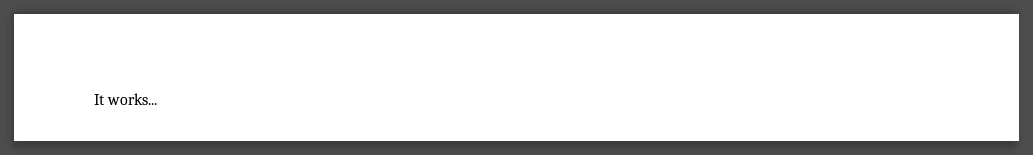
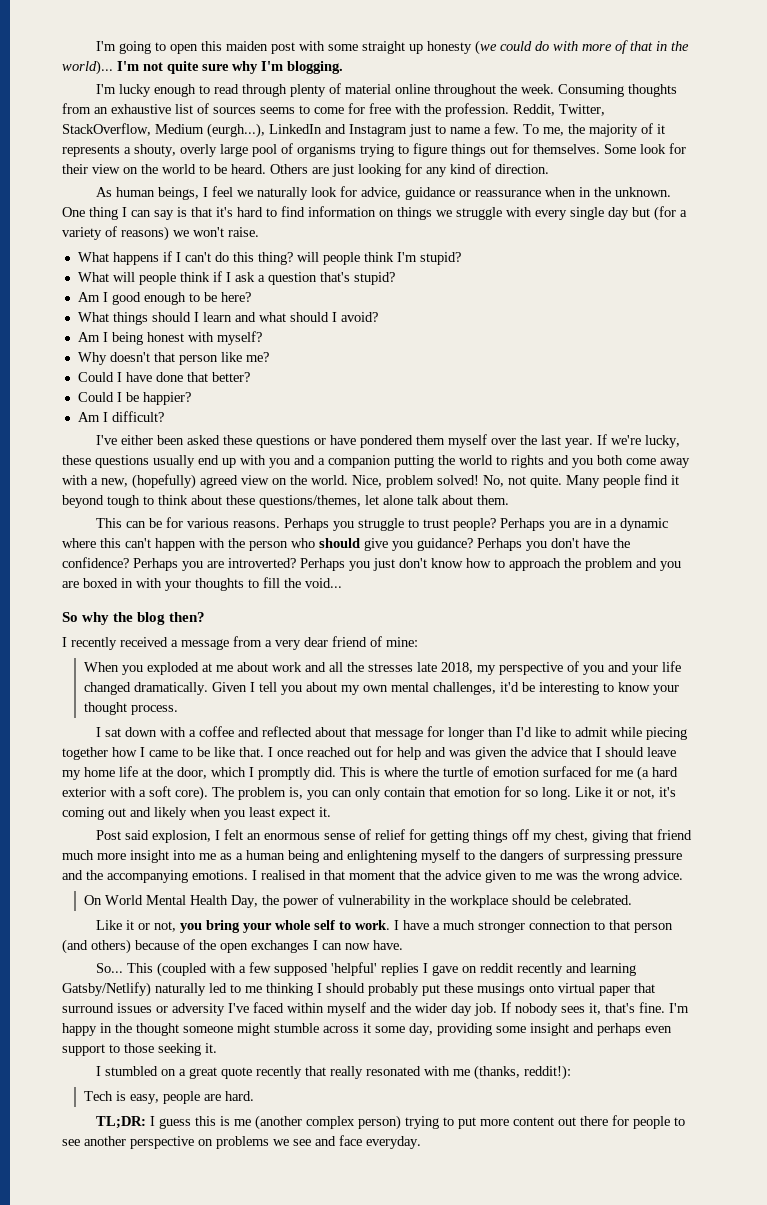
- It works...
+ I'm going to open this maiden post with some straight up honesty (we could do with more of that in the world)... I'm not quite sure why I'm blogging.
+ I'm lucky enough to read through plenty of material online throughout the week. Consuming thoughts from an exhaustive list of sources seems to come for free with the profession. Reddit, Twitter, StackOverflow, Medium (eurgh...), LinkedIn and Instagram just to name a few. To me, the majority of it represents a shouty, overly large pool of organisms trying to figure things out for themselves. Some look for their view on the world to be heard. Others are just looking for any kind of direction.
+ As human beings, I feel we naturally look for advice, guidance or reassurance when in the unknown. One thing I can say is that it's hard to find information on things we struggle with every single day but (for a variety of reasons) we won't raise.
+ What happens if I can't do this thing? will people think I'm stupid?
+ What will people think if I ask a question that's stupid?
+ Am I good enough to be here?
+ What things should I learn and what should I avoid?
+ Am I being honest with myself?
+ Why doesn't that person like me?
+ Could I have done that better?
+ Could I be happier?
+ Am I difficult?
+ I've either been asked these questions or have pondered them myself over the last year. If we're lucky, these questions usually end up with you and a companion putting the world to rights and you both come away with a new, (hopefully) agreed view on the world. Nice, problem solved! No, not quite. Many people find it beyond tough to think about these questions/themes, let alone talk about them.
+ This can be for various reasons. Perhaps you struggle to trust people? Perhaps you are in a dynamic where this can't happen with the person who should give you guidance? Perhaps you don't have the confidence? Perhaps you are introverted? Perhaps you just don't know how to approach the problem and you are boxed in with your thoughts to fill the void...
+ So why the blog then?
+ I recently received a message from a very dear friend of mine:
+ When you exploded at me about work and all the stresses late 2018, my perspective of you and your life changed dramatically. Given I tell you about my own mental challenges, it'd be interesting to know your thought process.
+ I sat down with a coffee and reflected about that message for longer than I'd like to admit while piecing together how I came to be like that. I once reached out for help and was given the advice that I should leave my home life at the door, which I promptly did. This is where the turtle of emotion surfaced for me (a hard exterior with a soft core). The problem is, you can only contain that emotion for so long. Like it or not, it's coming out and likely when you least expect it.
+ Post said explosion, I felt an enormous sense of relief for getting things off my chest, giving that friend much more insight into me as a human being and enlightening myself to the dangers of surpressing pressure and the accompanying emotions. I realised in that moment that the advice given to me was the wrong advice.
+ On World Mental Health Day, the power of vulnerability in the workplace should be celebrated.
+ Like it or not, you bring your whole self to work. I have a much stronger connection to that person (and others) because of the open exchanges I can now have.
+ So... This (coupled with a few supposed 'helpful' replies I gave on reddit recently and learning Gatsby/Netlify) naturally led to me thinking I should probably put these musings onto virtual paper that surround issues or adversity I've faced within myself and the wider day job. If nobody sees it, that's fine. I'm happy in the thought someone might stumble across it some day, providing some insight and perhaps even support to those seeking it.
+ I stumbled on a great quote recently that really resonated with me (thanks, reddit!):
+ Tech is easy, people are hard.
+ TL;DR: I guess this is me (another complex person) trying to put more content out there for people to see another perspective on problems we see and face everyday.

